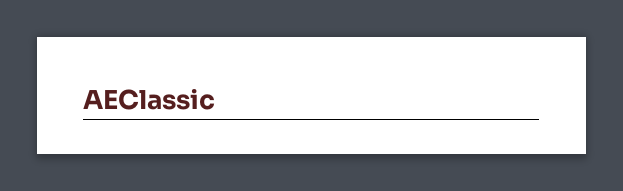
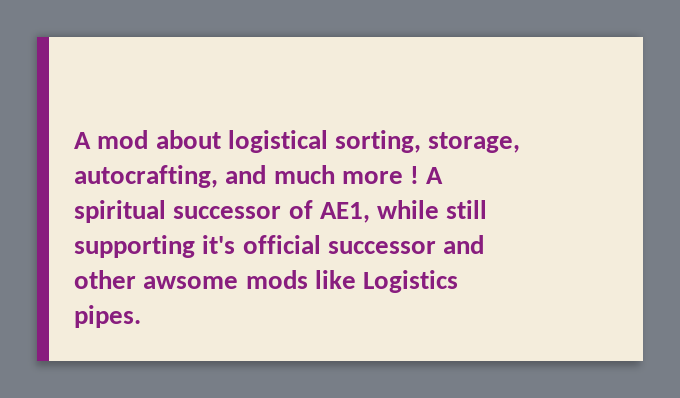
- AEClassic
+ A mod about logistical sorting, storage, autocrafting, and much more ! A spiritual successor of AE1, while still supporting it's official successor and other awsome mods like Logistics pipes.

